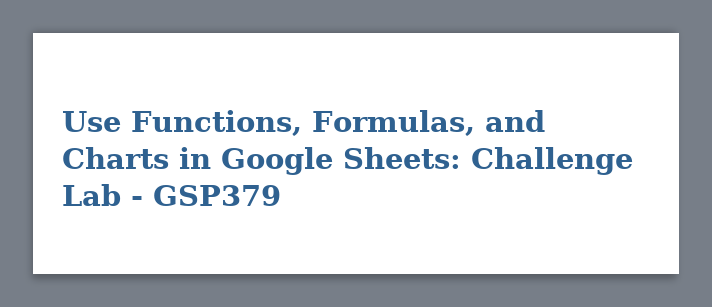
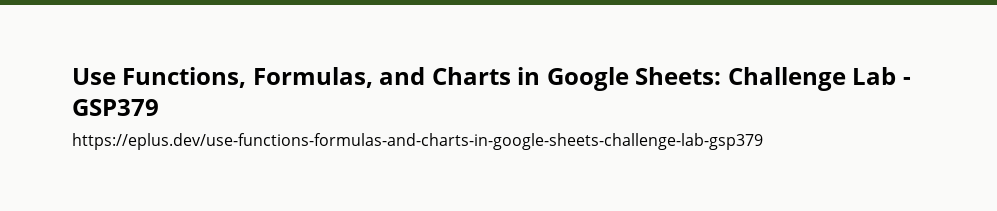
+ https://eplus.dev/use-functions-formulas-and-charts-in-google-sheets-challenge-lab-gsp379

